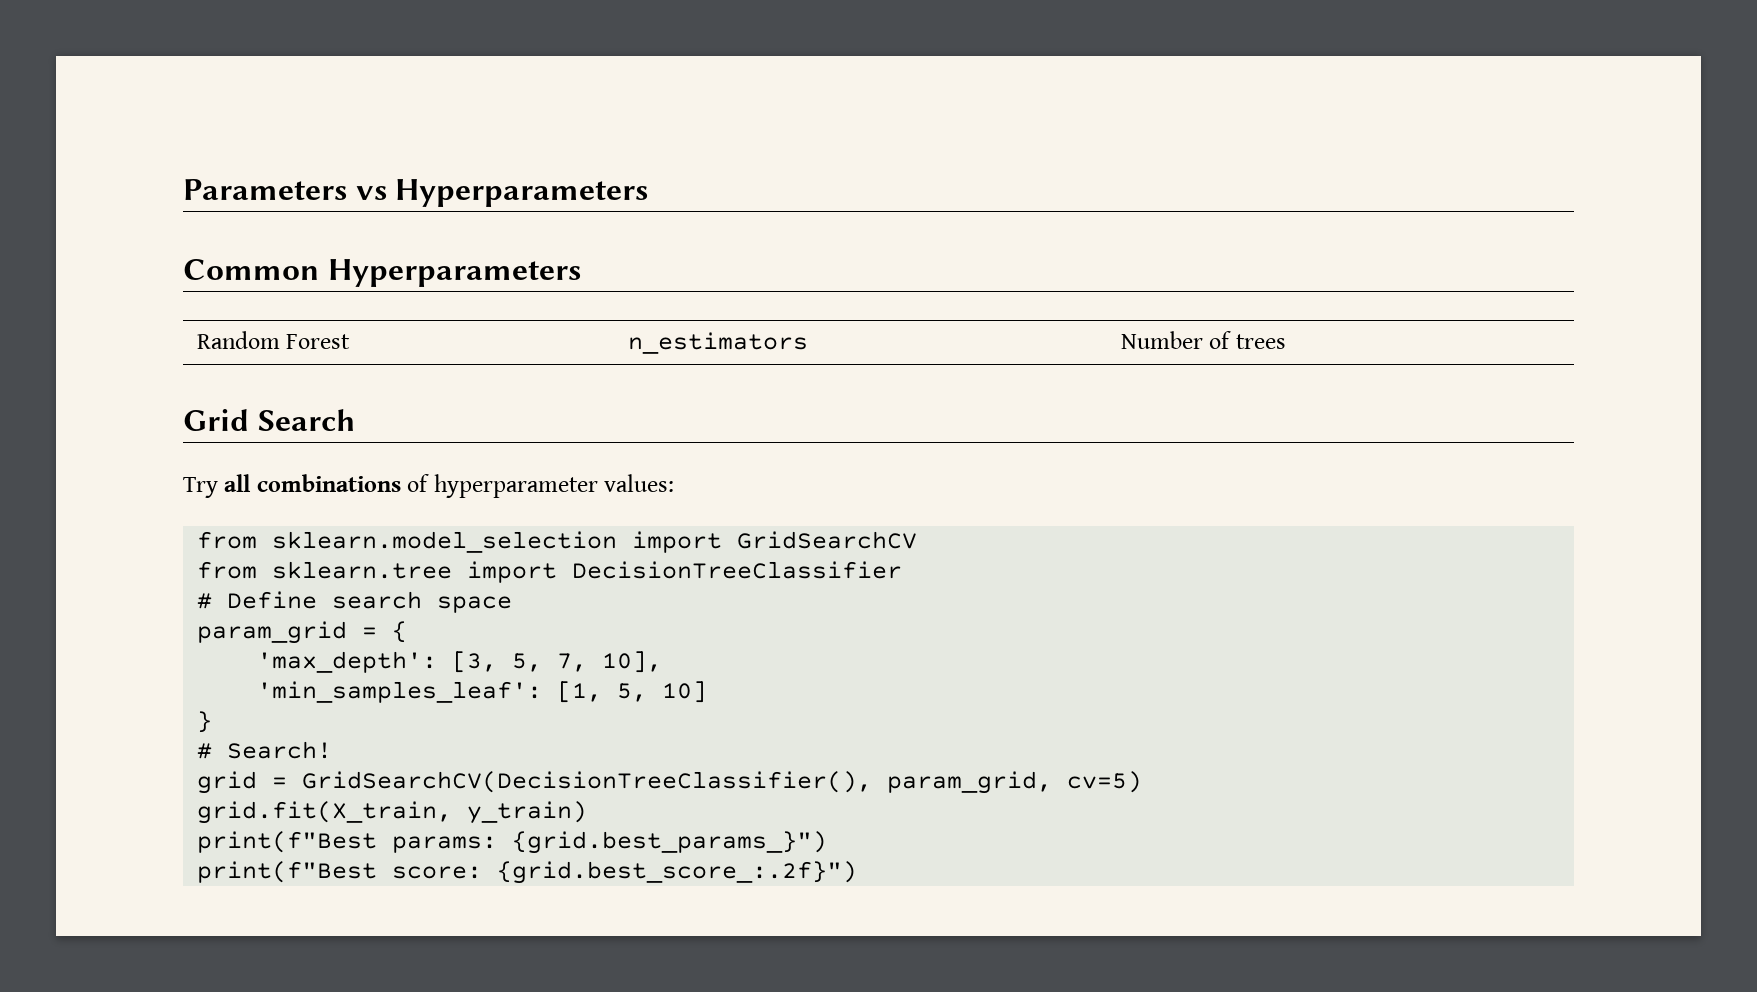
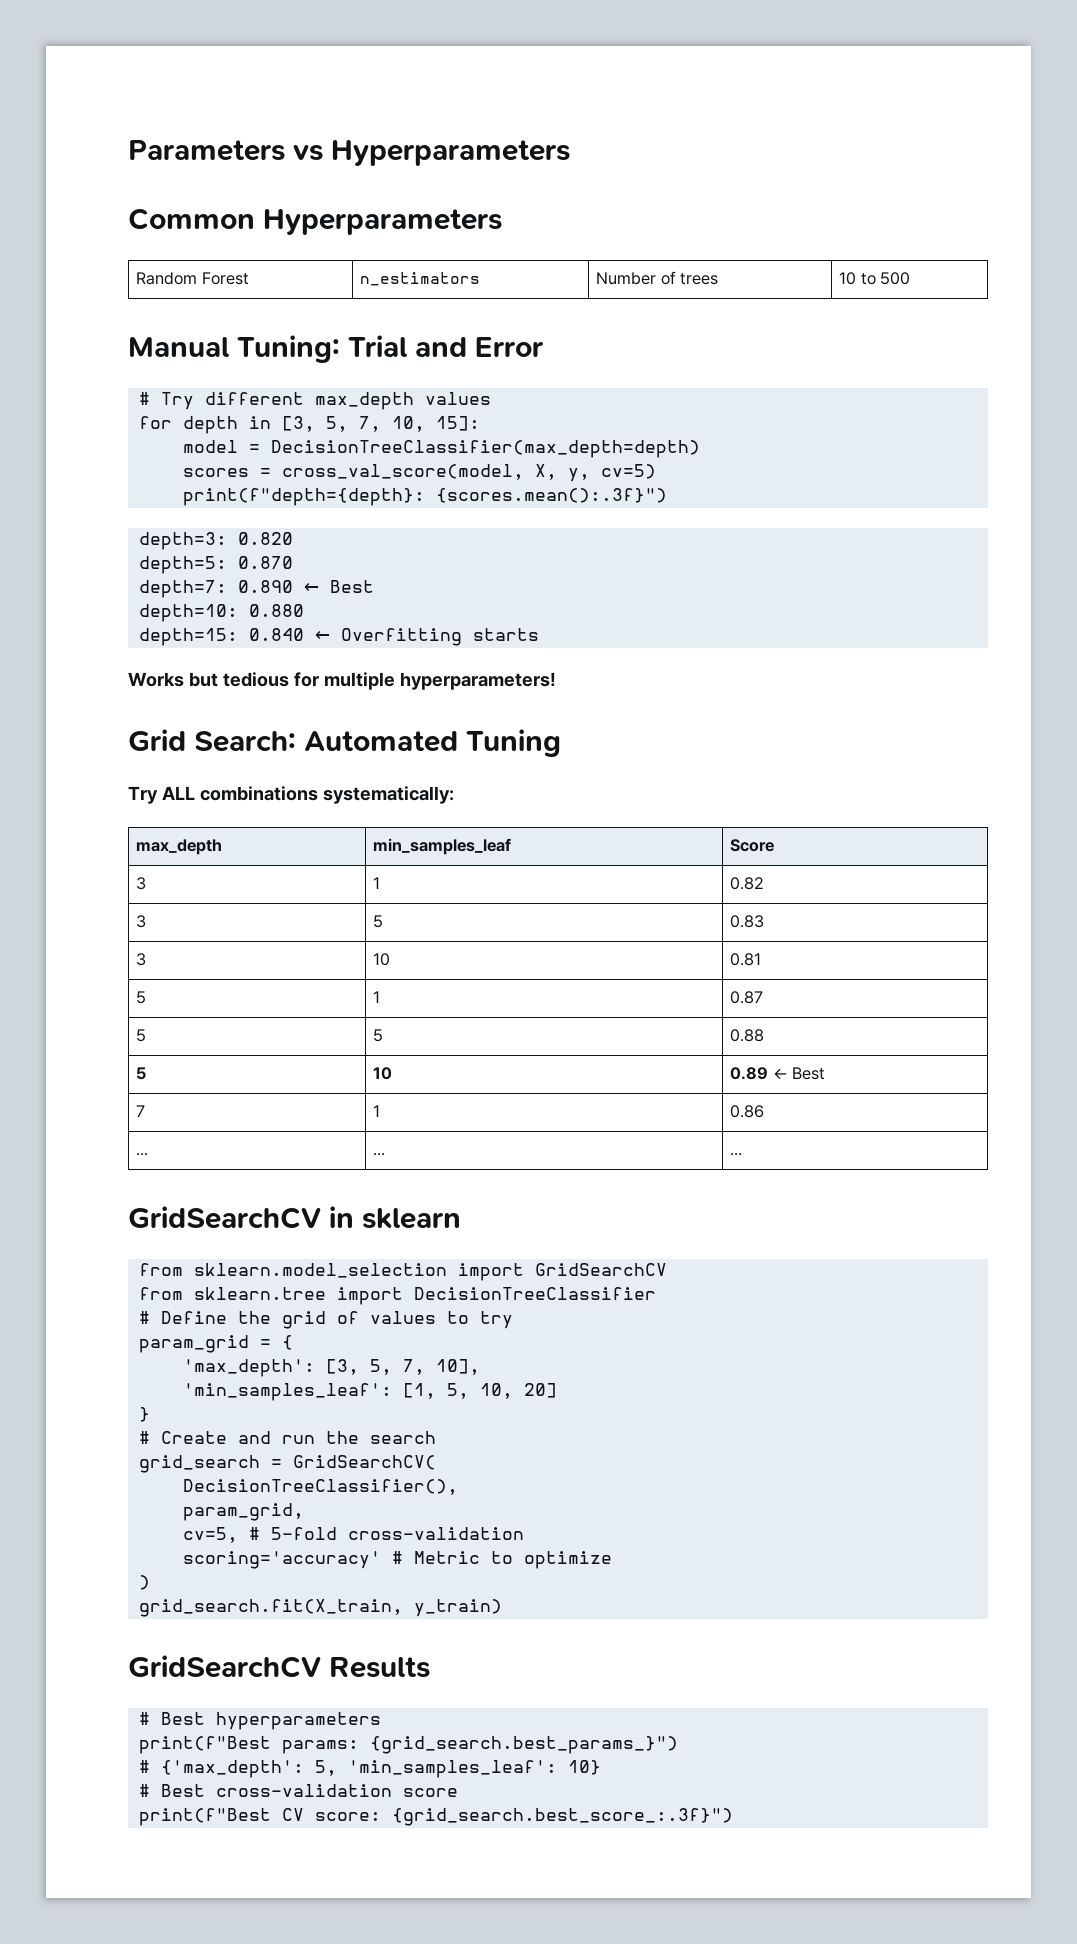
- Random Forest | n_estimators | Number of trees
- Grid Search
- Try all combinations of hyperparameter values:
+ Random Forest | n_estimators | Number of trees | 10 to 500
+ Manual Tuning: Trial and Error
+ # Try different max_depth values
+ for depth in [3, 5, 7, 10, 15]:
+ model = DecisionTreeClassifier(max_depth=depth)
+ scores = cross_val_score(model, X, y, cv=5)
+ print(f"depth={depth}: {scores.mean():.3f}")
+ depth=3: 0.820
+ depth=5: 0.870
+ depth=7: 0.890 ← Best
+ depth=10: 0.880
+ depth=15: 0.840 ← Overfitting starts
+ Works but tedious for multiple hyperparameters!
+ Grid Search: Automated Tuning
+ Try ALL combinations systematically:
+ max_depth | min_samples_leaf | Score
+ 3 | 1 | 0.82
+ 3 | 5 | 0.83
+ 3 | 10 | 0.81
+ 5 | 1 | 0.87
+ 5 | 5 | 0.88
+ 5 | 10 | 0.89 ← Best
+ 7 | 1 | 0.86
+ ... | ... | ...
+ GridSearchCV in sklearn
- # Define search space
+ # Define the grid of values to try
- 'min_samples_leaf': [1, 5, 10]
+ 'min_samples_leaf': [1, 5, 10, 20]
- # Search!
- grid = GridSearchCV(DecisionTreeClassifier(), param_grid, cv=5)
- grid.fit(X_train, y_train)
- print(f"Best params: {grid.best_params_}")
- print(f"Best score: {grid.best_score_:.2f}")
+ # Create and run the search
+ grid_search = GridSearchCV(
+ DecisionTreeClassifier(),
+ param_grid,
+ cv=5, # 5-fold cross-validation
+ scoring='accuracy' # Metric to optimize
+ )
+ grid_search.fit(X_train, y_train)
+ GridSearchCV Results
+ # Best hyperparameters
+ print(f"Best params: {grid_search.best_params_}")
+ # {'max_depth': 5, 'min_samples_leaf': 10}
+ # Best cross-validation score
+ print(f"Best CV score: {grid_search.best_score_:.3f}")

